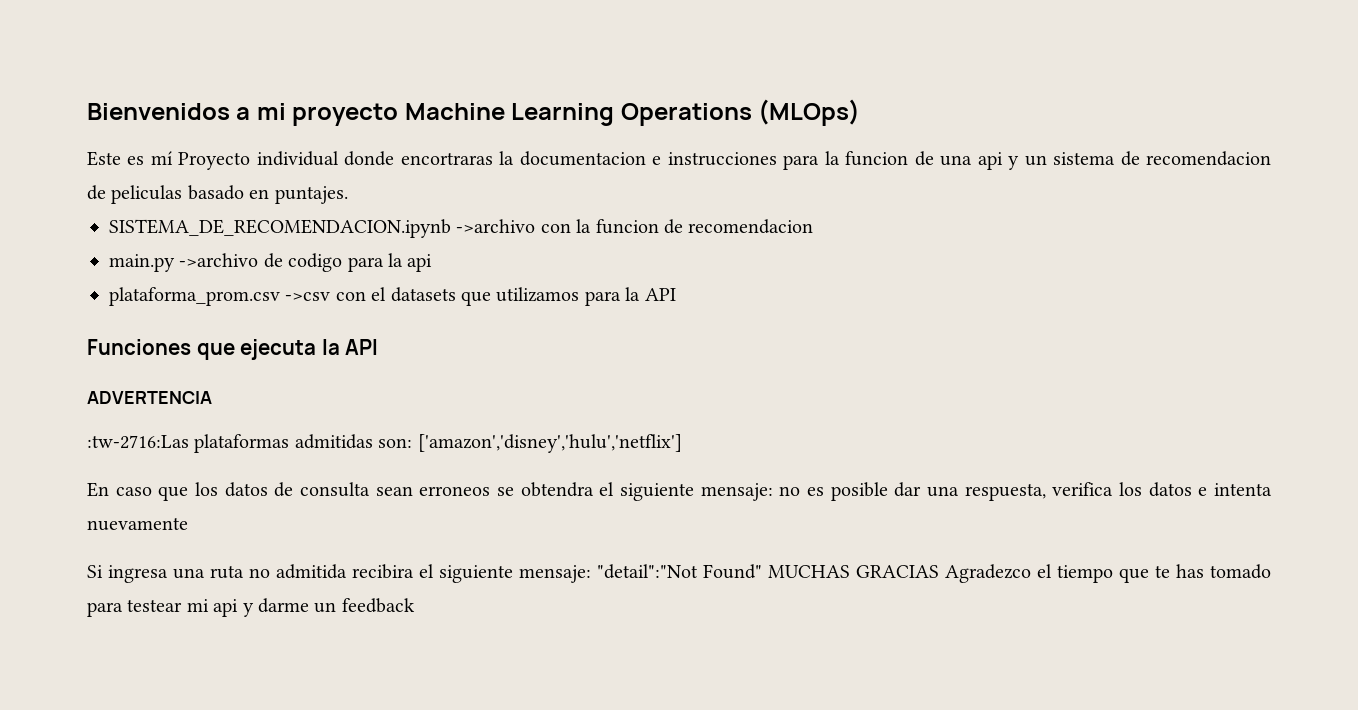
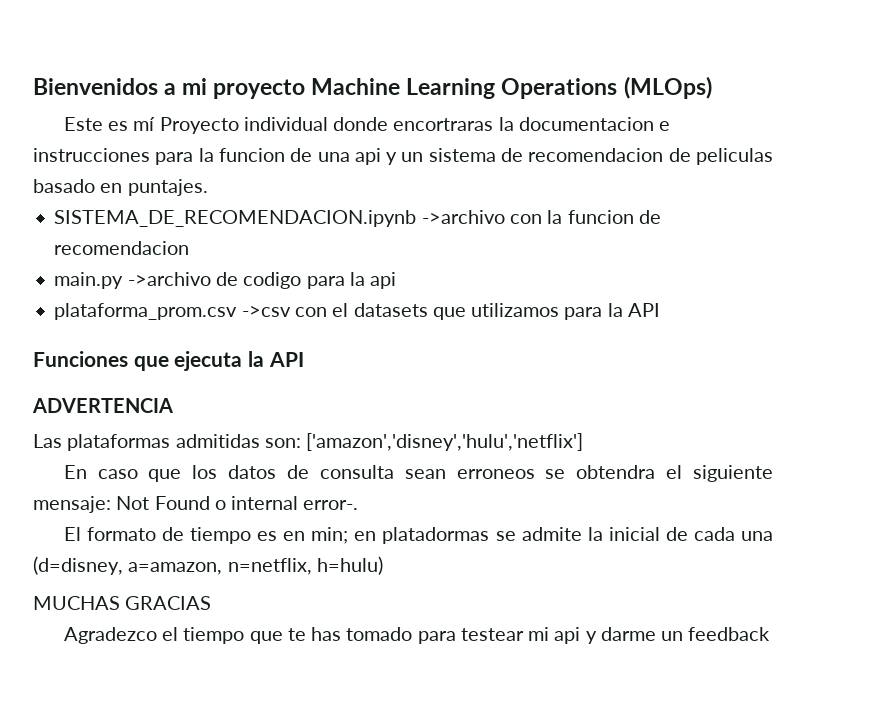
- :tw-2716:Las plataformas admitidas son: ['amazon','disney','hulu','netflix']
+ Las plataformas admitidas son: ['amazon','disney','hulu','netflix']
- En caso que los datos de consulta sean erroneos se obtendra el siguiente mensaje: no es posible dar una respuesta, verifica los datos e intenta nuevamente
- Si ingresa una ruta no admitida recibira el siguiente mensaje: "detail":"Not Found" MUCHAS GRACIAS Agradezco el tiempo que te has tomado para testear mi api y darme un feedback
+ En caso que los datos de consulta sean erroneos se obtendra el siguiente mensaje: Not Found o internal error-.
+ El formato de tiempo es en min; en platadormas se admite la inicial de cada una (d=disney, a=amazon, n=netflix, h=hulu)
+ MUCHAS GRACIAS
+ Agradezco el tiempo que te has tomado para testear mi api y darme un feedback

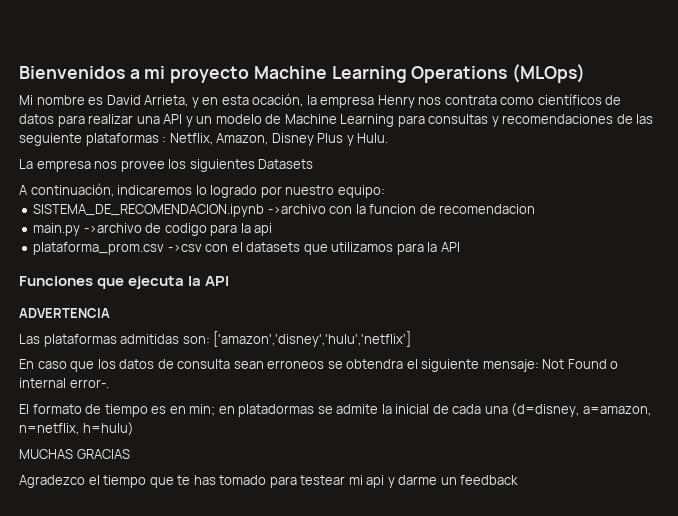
- Este es mí Proyecto individual donde encortraras la documentacion e instrucciones para la funcion de una api y un sistema de recomendacion de peliculas basado en puntajes.
+ Mi nombre es David Arrieta, y en esta ocación, la empresa Henry nos contrata como científicos de datos para realizar una API y un modelo de Machine Learning para consultas y recomendaciones de las seguiente plataformas : Netflix, Amazon, Disney Plus y Hulu.
+ La empresa nos provee los siguientes Datasets
+ A continuación, indicaremos lo logrado por nuestro equipo:

